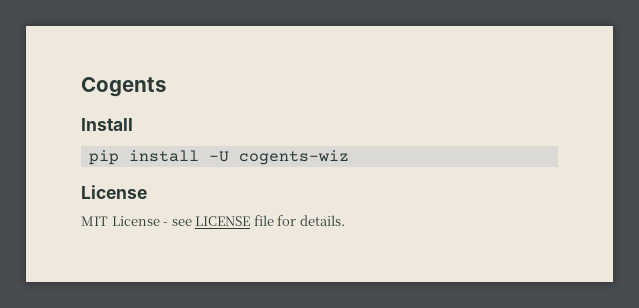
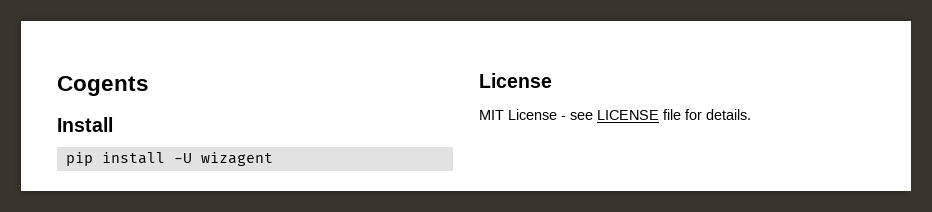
- pip install -U cogents-wiz
+ pip install -U wizagent

